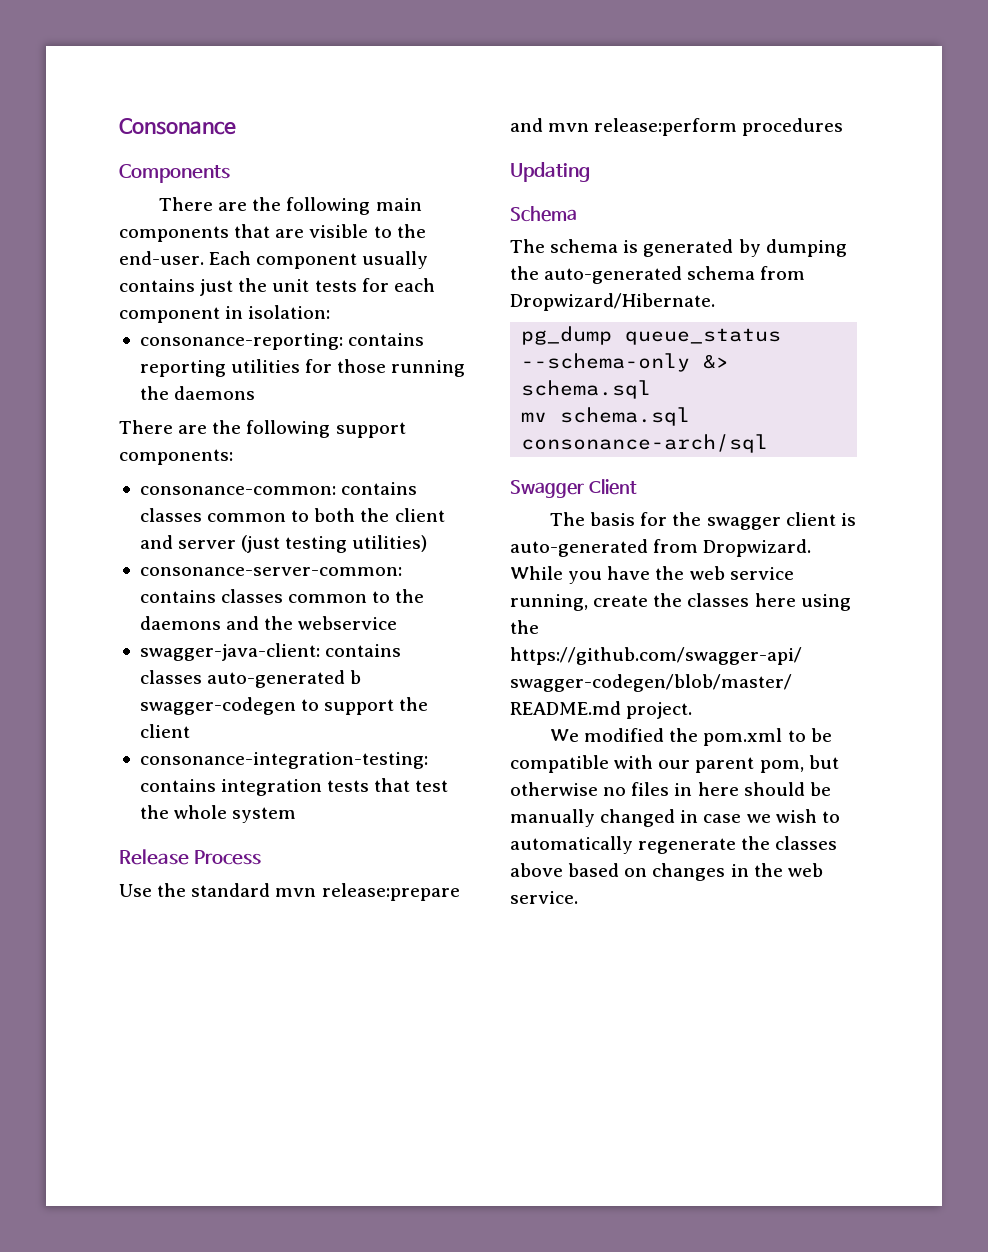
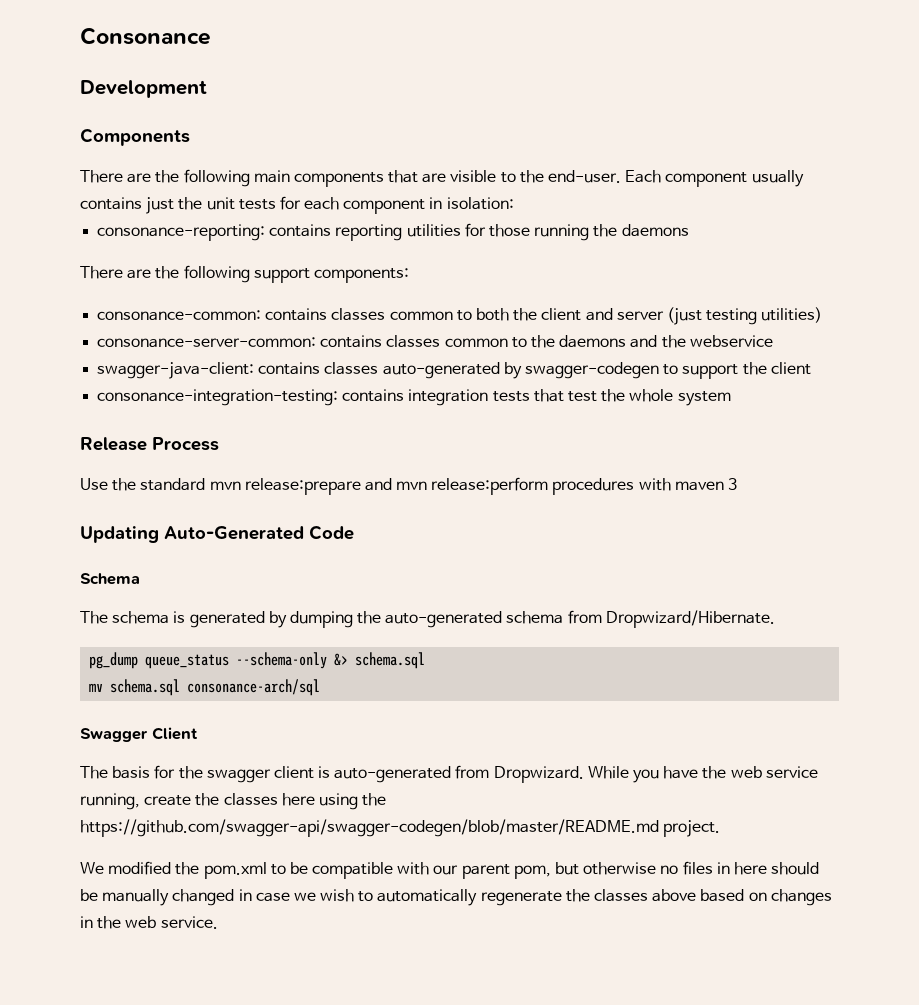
+ Development
- swagger-java-client: contains classes auto-generated b swagger-codegen to support the client
+ swagger-java-client: contains classes auto-generated by swagger-codegen to support the client
- Use the standard mvn release:prepare and mvn release:perform procedures
+ Use the standard mvn release:prepare and mvn release:perform procedures with maven 3
- Updating
+ Updating Auto-Generated Code

